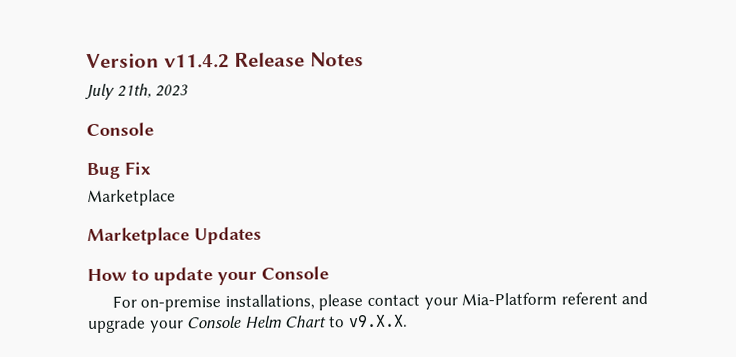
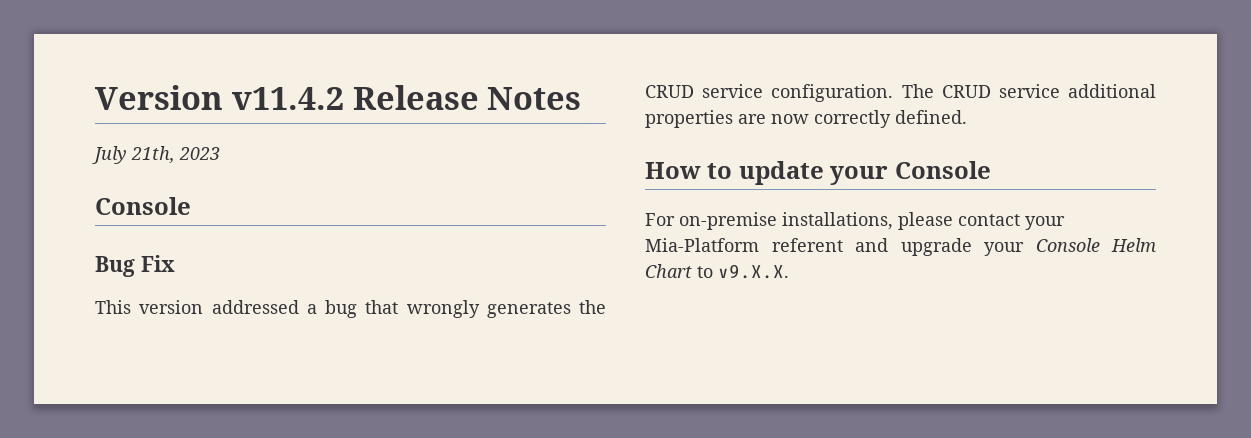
  Bug Fix
- Marketplace
- Marketplace Updates
+ This version addressed a bug that wrongly generates the CRUD service configuration. The CRUD service additional properties are now correctly defined.

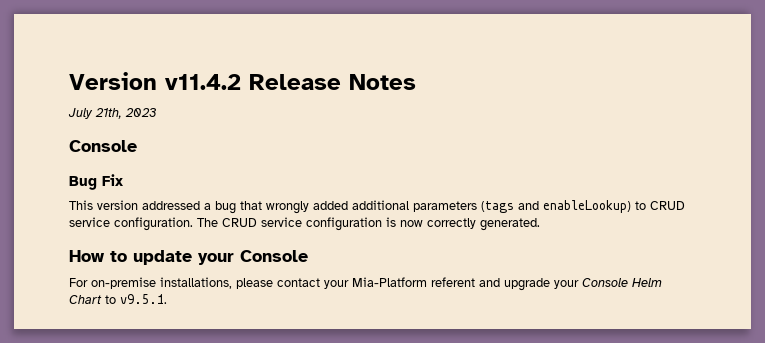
- This version addressed a bug that wrongly generates the CRUD service configuration.
+ This version addressed a bug that wrongly added additional parameters (tags and enableLookup) to CRUD service configuration.
- The CRUD service additional properties are now correctly defined.
+ The CRUD service configuration is now correctly generated.
- For on-premise installations, please contact your Mia-Platform referent and upgrade your Console Helm Chart to v9.X.X.
+ For on-premise installations, please contact your Mia-Platform referent and upgrade your Console Helm Chart to v9.5.1.

